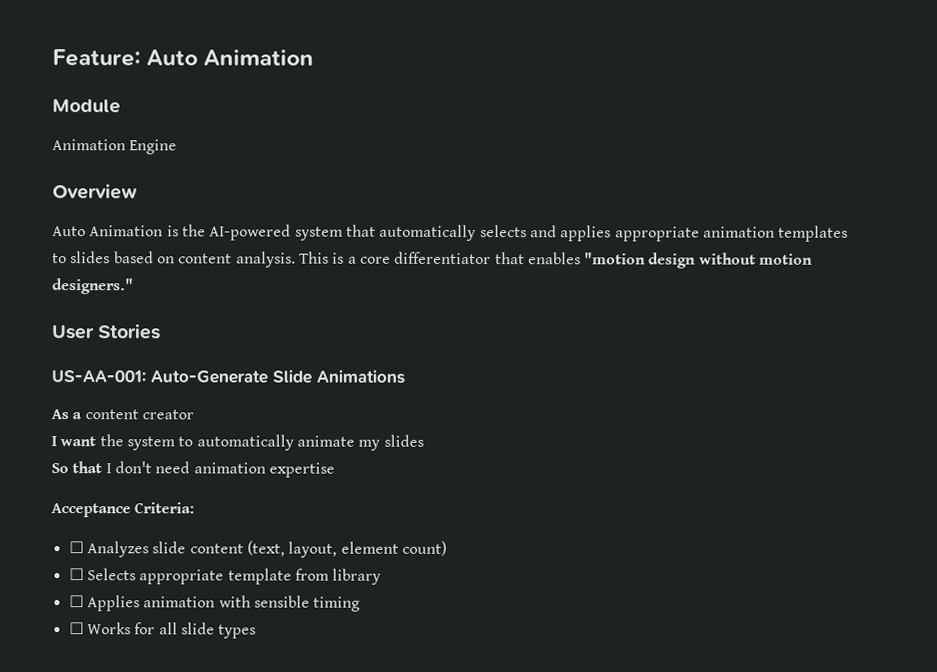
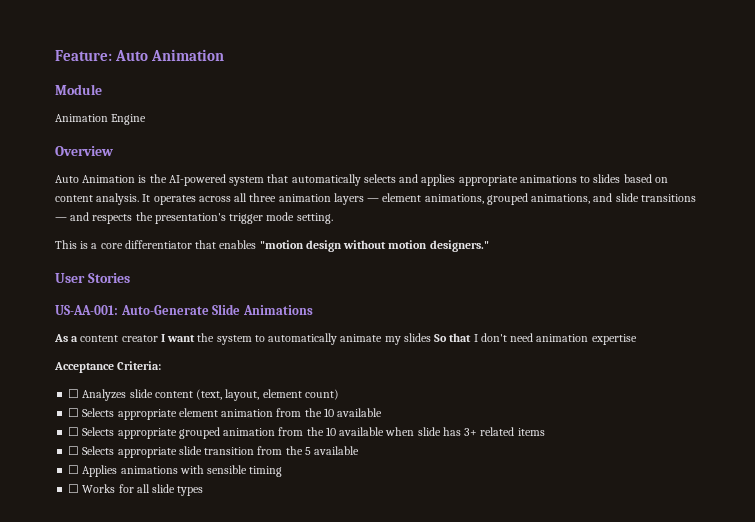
- Auto Animation is the AI-powered system that automatically selects and applies appropriate animation templates to slides based on content analysis. This is a core differentiator that enables "motion design without motion designers."
+ Auto Animation is the AI-powered system that automatically selects and applies appropriate animations to slides based on content analysis. It operates across all three animation layers — element animations, grouped animations, and slide transitions — and respects the presentation's trigger mode setting.
+ This is a core differentiator that enables "motion design without motion designers."
- As a content creator
- I want the system to automatically animate my slides
- So that I don't need animation expertise
+ As a content creator I want the system to automatically animate my slides So that I don't need animation expertise
- ☐ Selects appropriate template from library
+ ☐ Selects appropriate element animation from the 10 available
+ ☐ Selects appropriate grouped animation from the 10 available when slide has 3+ related items
+ ☐ Selects appropriate slide transition from the 5 available
- ☐ Applies animation with sensible timing
+ ☐ Applies animations with sensible timing

